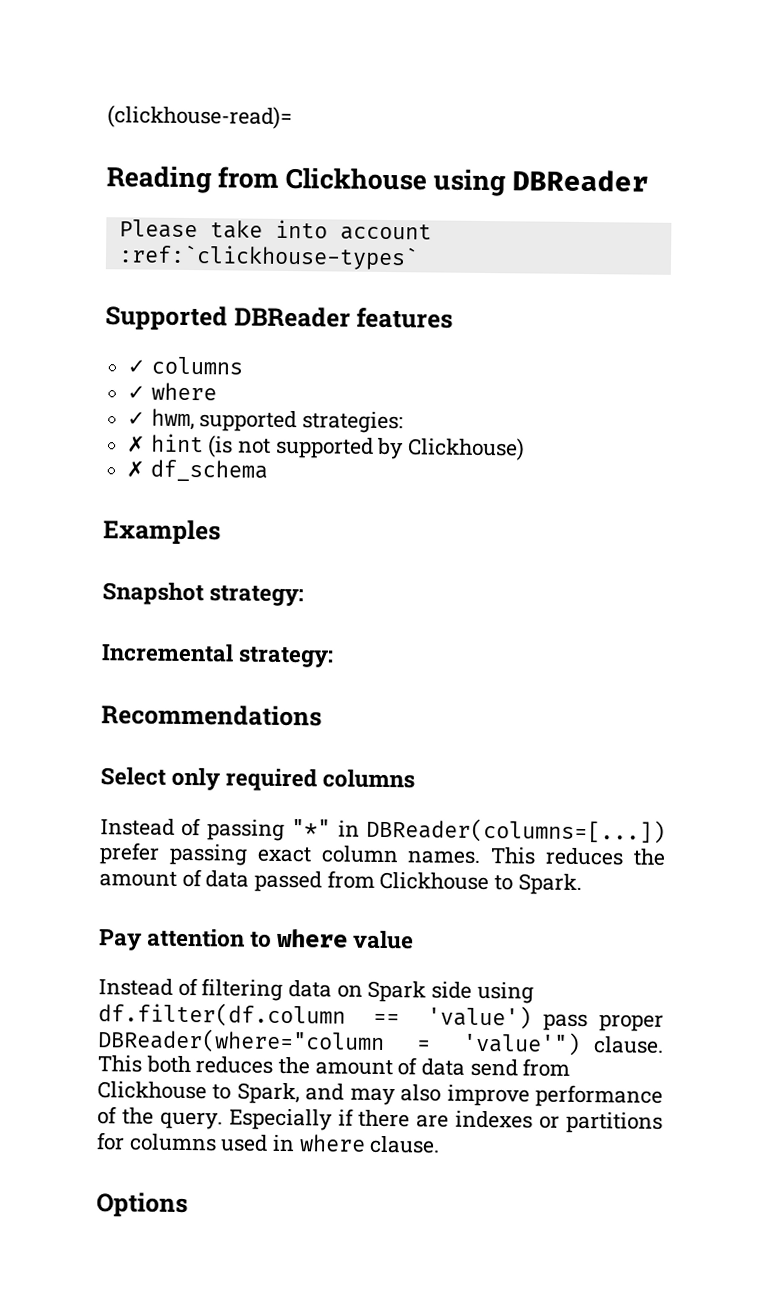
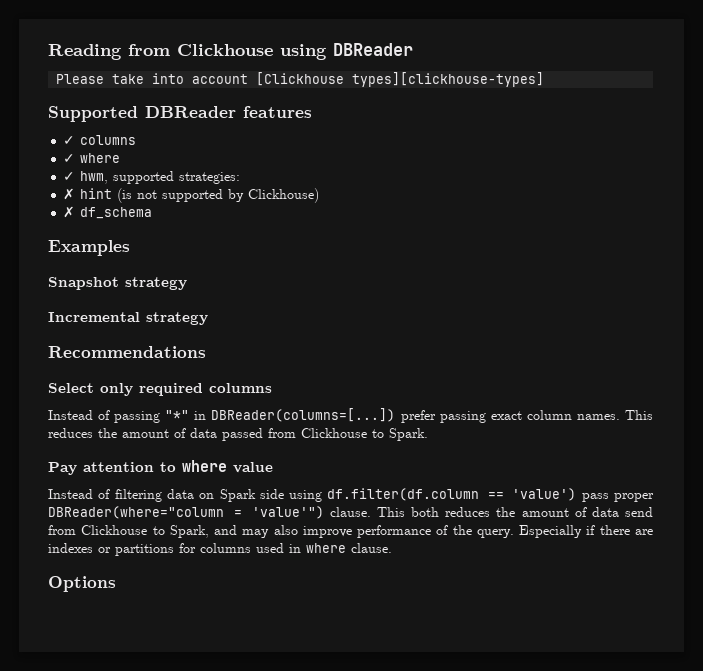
- (clickhouse-read)=
- Please take into account :ref:`clickhouse-types`
+ Please take into account [Сlickhouse types][clickhouse-types]
- Snapshot strategy:
+ Snapshot strategy
- Incremental strategy:
+ Incremental strategy

